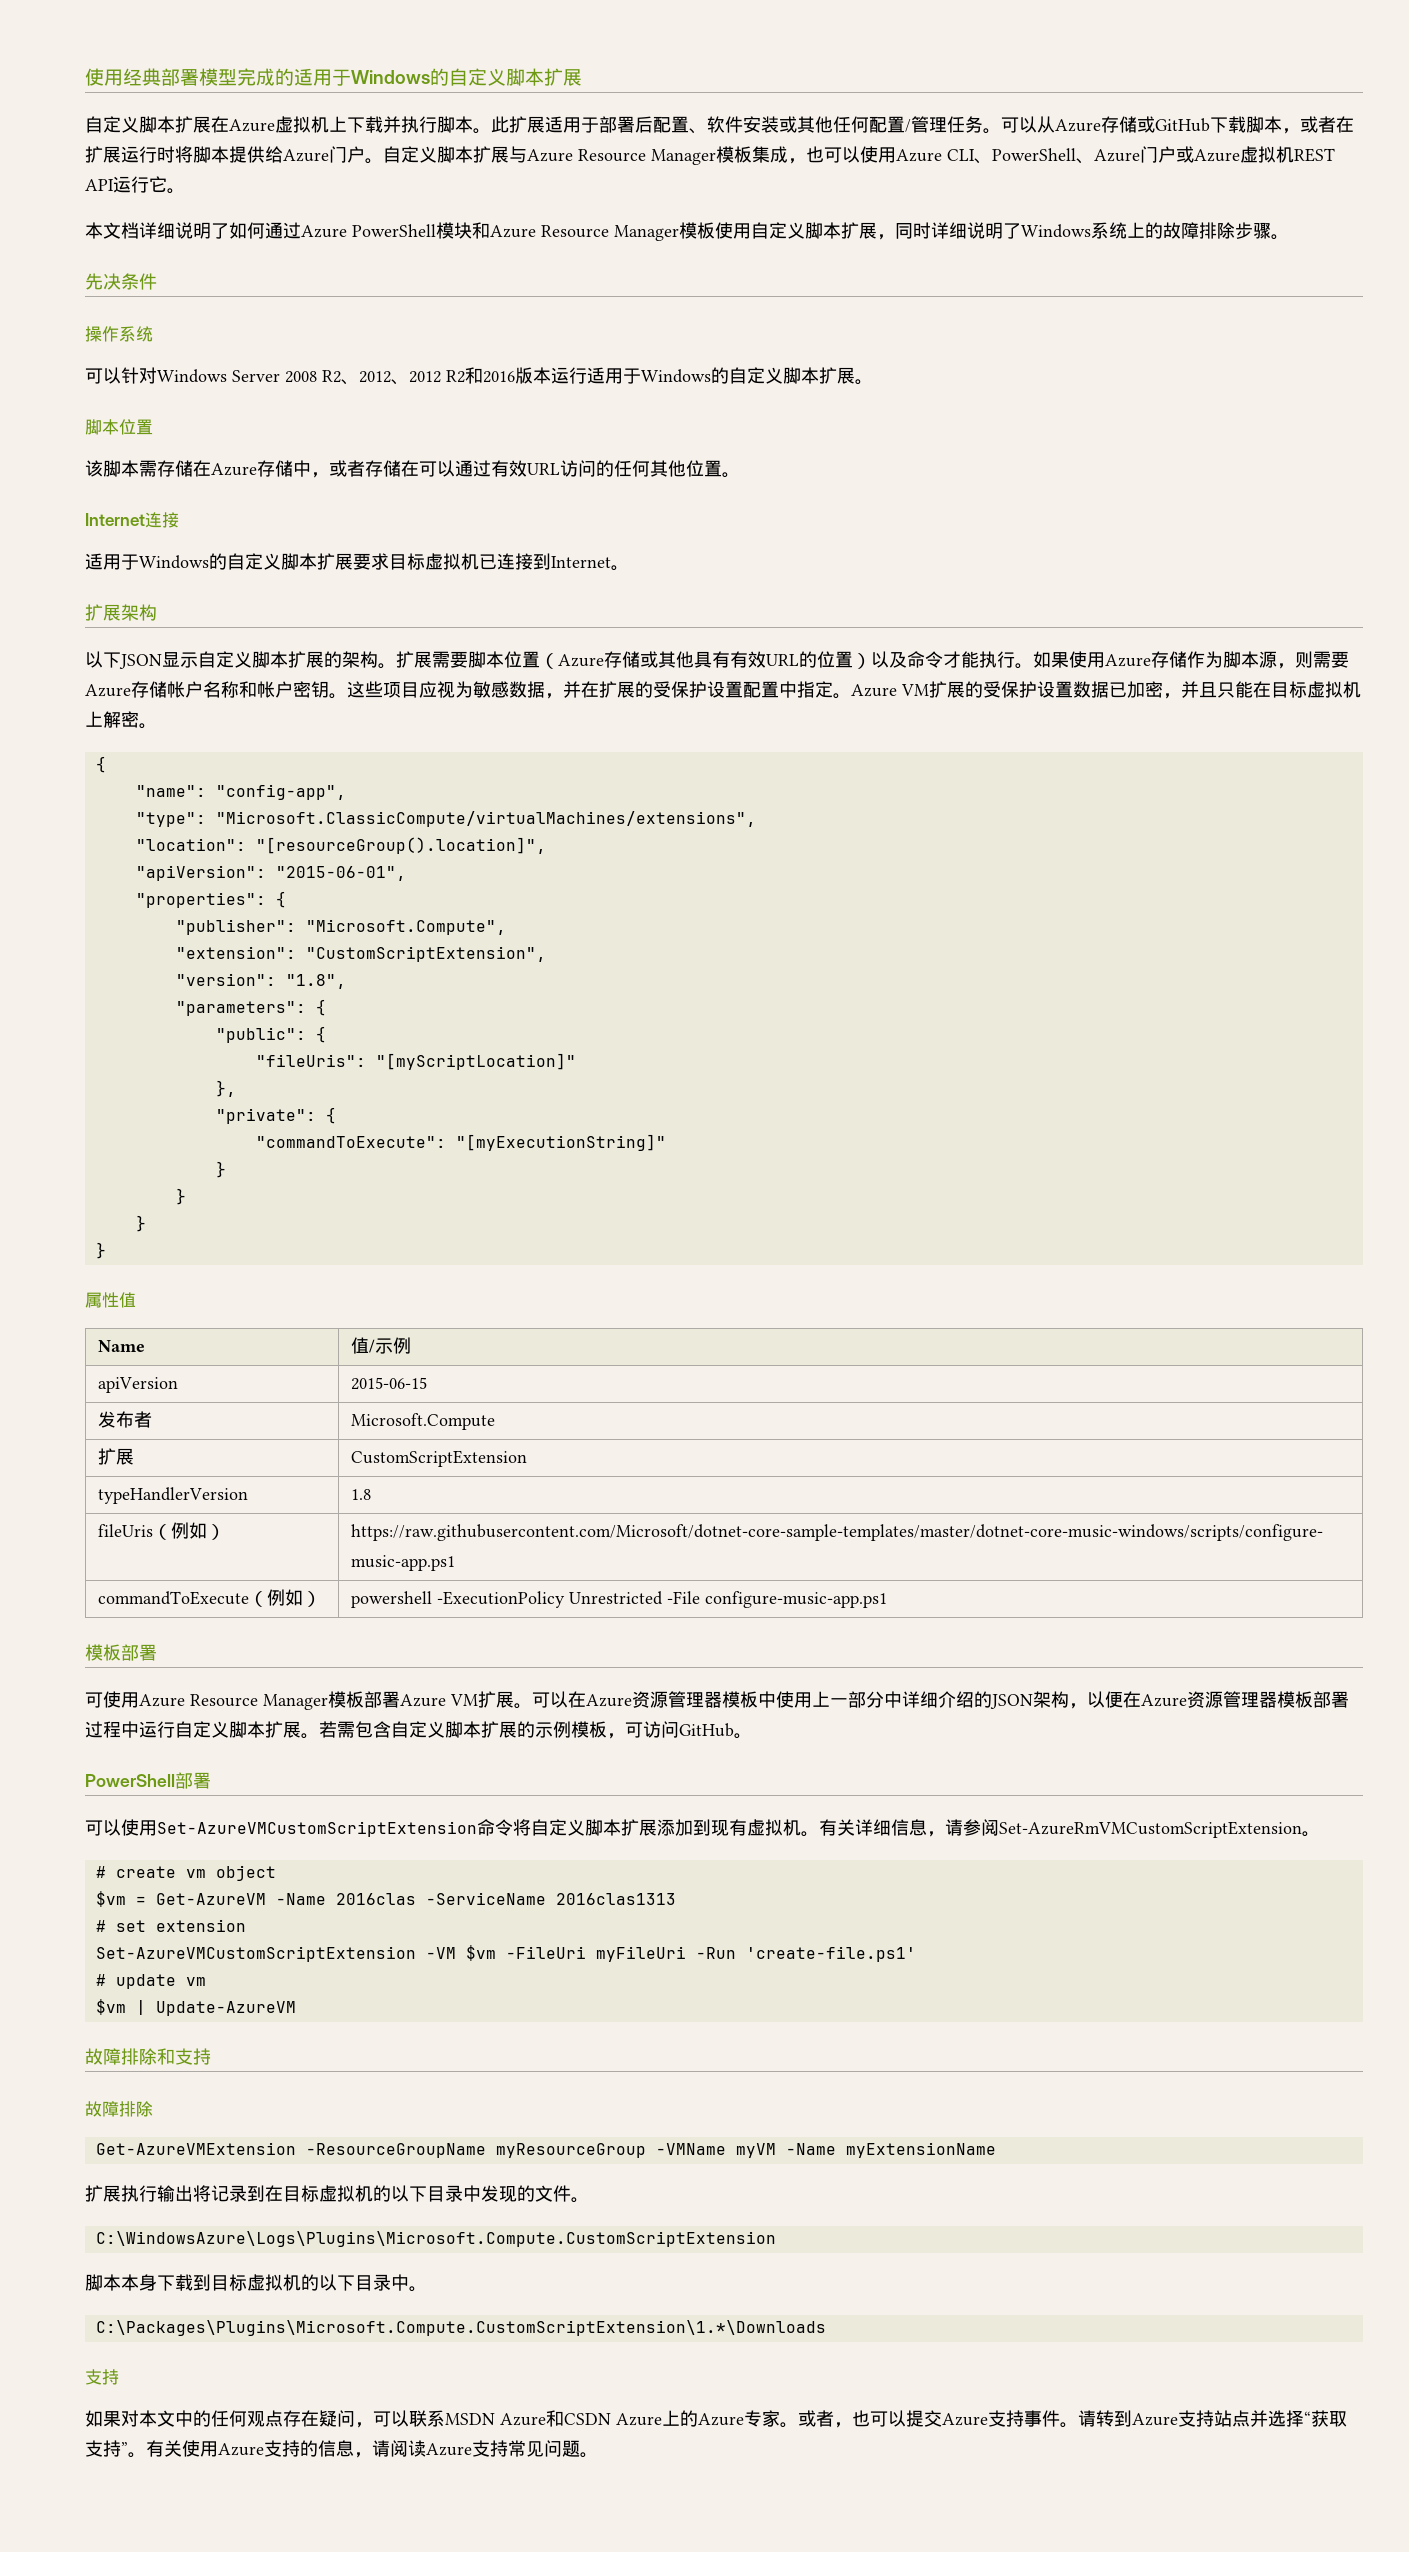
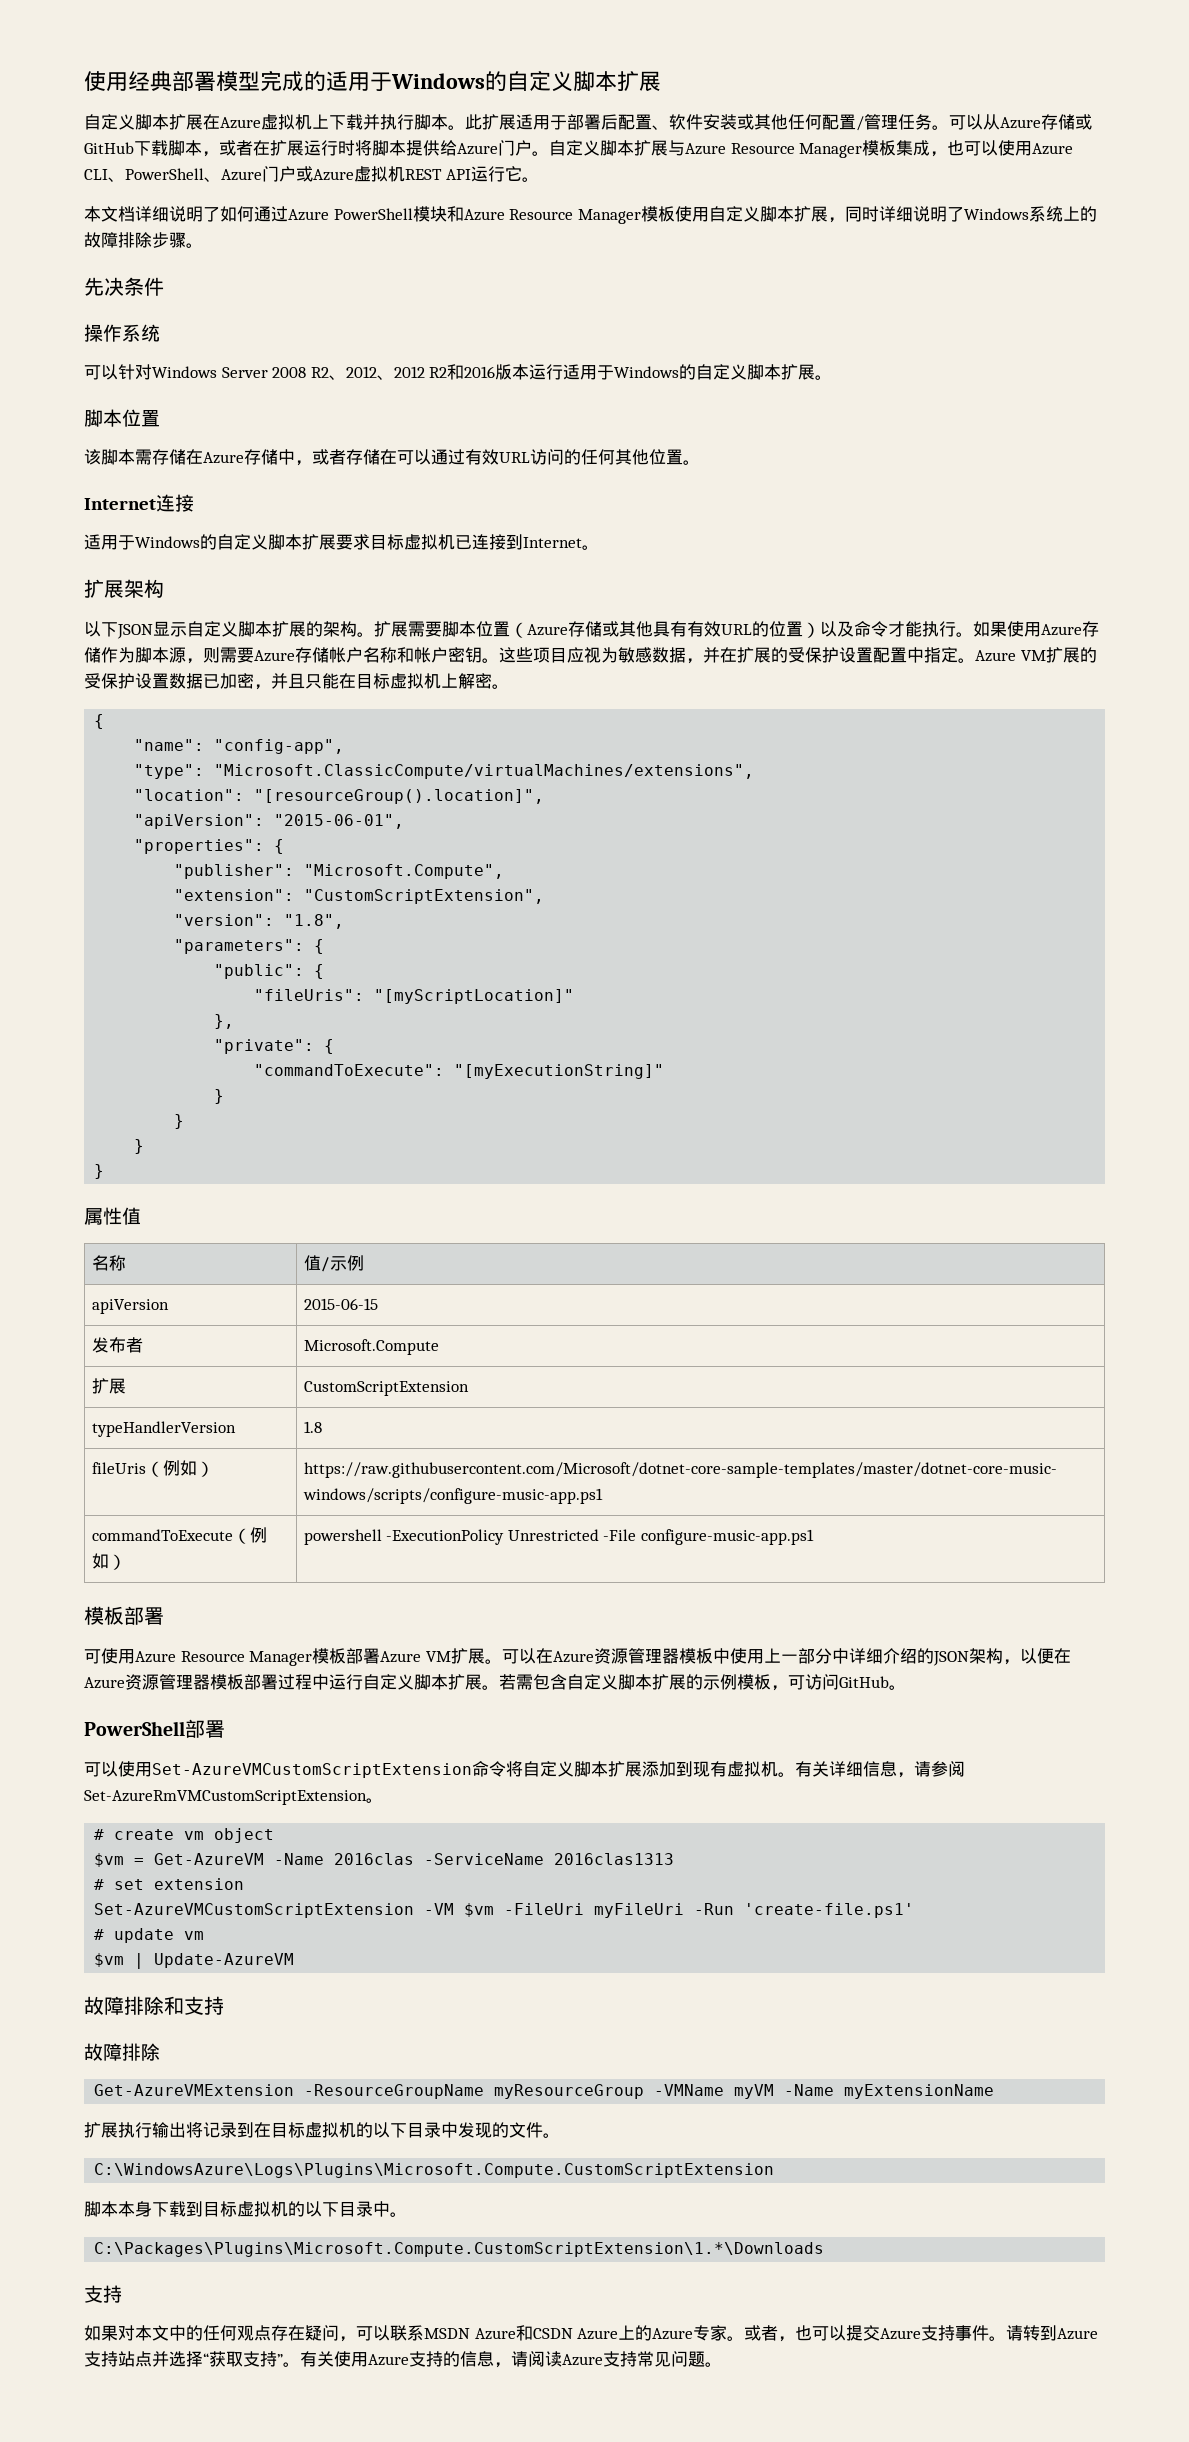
- Name | 值/示例
+ 名称 | 值/示例

